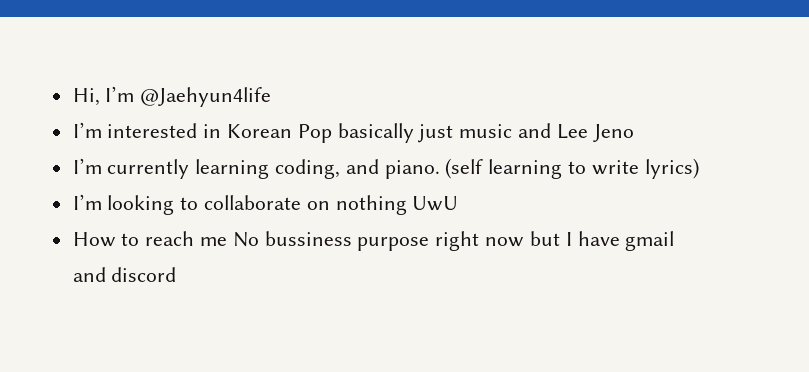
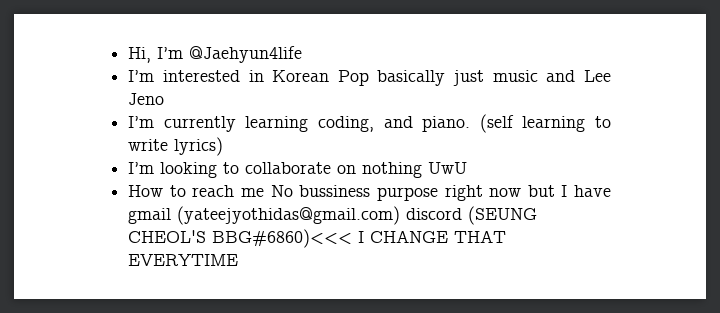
- How to reach me No bussiness purpose right now but I have gmail and discord
+ How to reach me No bussiness purpose right now but I have gmail (yateejyothidas@gmail.com) discord (SEUNG CHEOL'S BBG#6860)<<< I CHANGE THAT EVERYTIME

